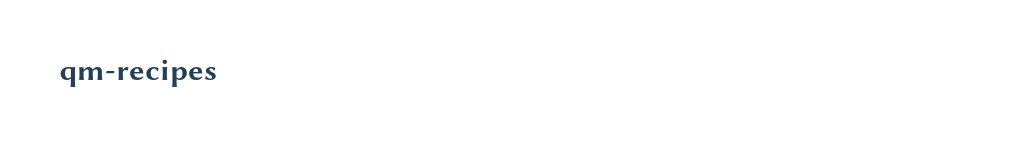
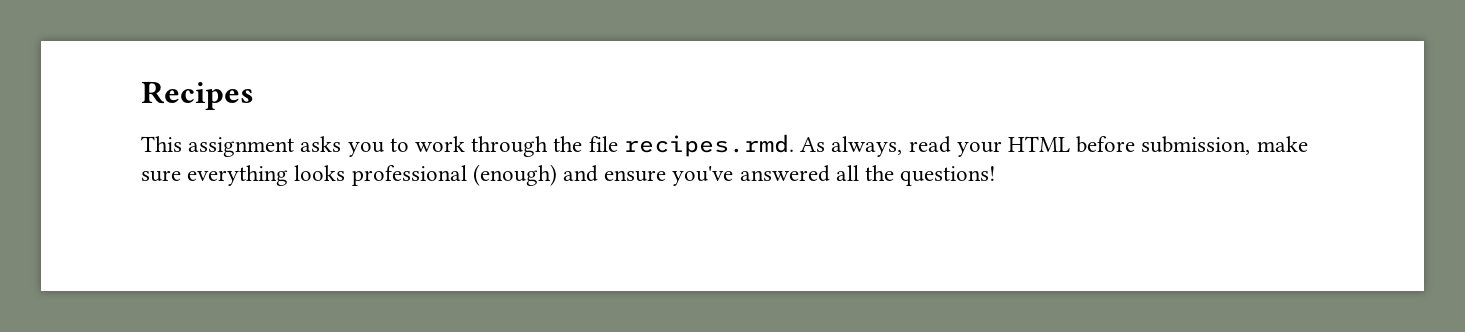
- qm-recipes
+ Recipes
+ This assignment asks you to work through the file recipes.rmd. As always, read your HTML before submission, make sure everything looks professional (enough) and ensure you've answered all the questions!

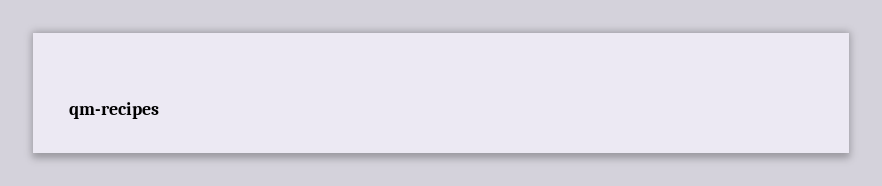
- Recipes
- This assignment asks you to work through the file recipes.rmd. As always, read your HTML before submission, make sure everything looks professional (enough) and ensure you've answered all the questions!
+ qm-recipes

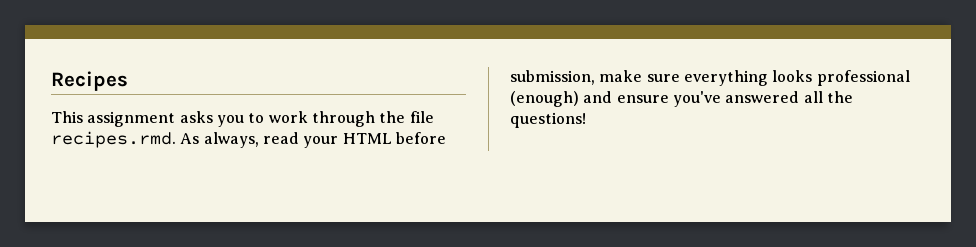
- qm-recipes
+ Recipes
+ This assignment asks you to work through the file recipes.rmd. As always, read your HTML before submission, make sure everything looks professional (enough) and ensure you've answered all the questions!

